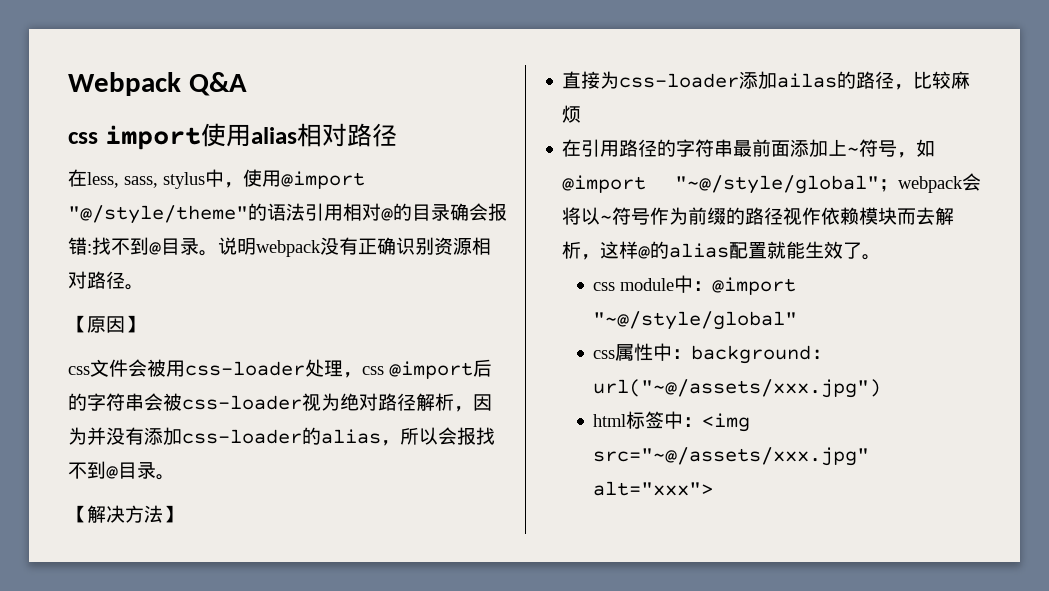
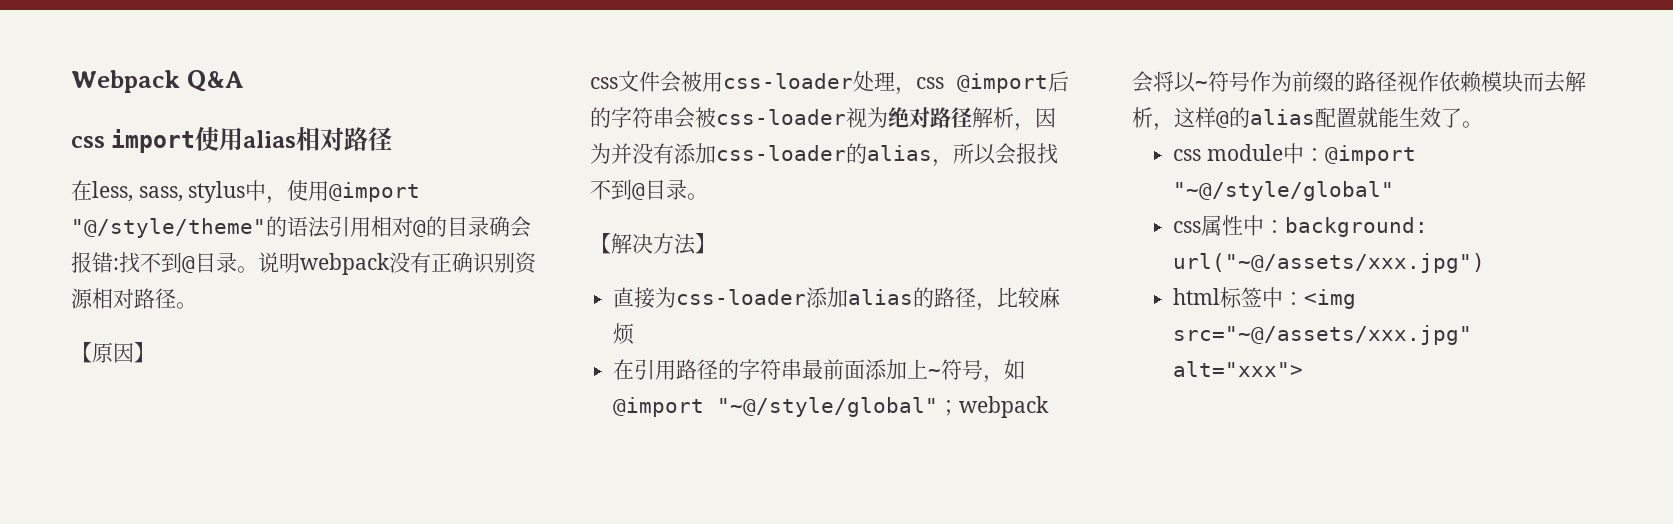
- 直接为css-loader添加ailas的路径，比较麻烦
+ 直接为css-loader添加alias的路径，比较麻烦

